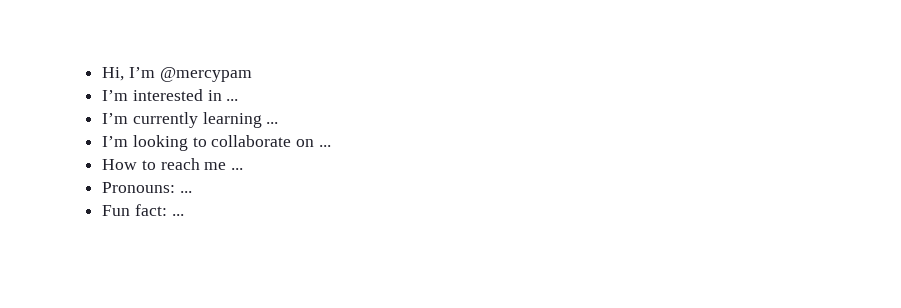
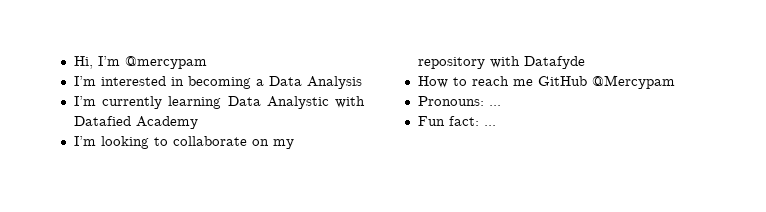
- I’m interested in ...
+ I’m interested in becoming a Data Analysis
- I’m currently learning ...
+ I’m currently learning Data Analystic with Datafied Academy
- I’m looking to collaborate on ...
+ I’m looking to collaborate on my repository with Datafyde
- How to reach me ...
+ How to reach me GitHub @Mercypam

